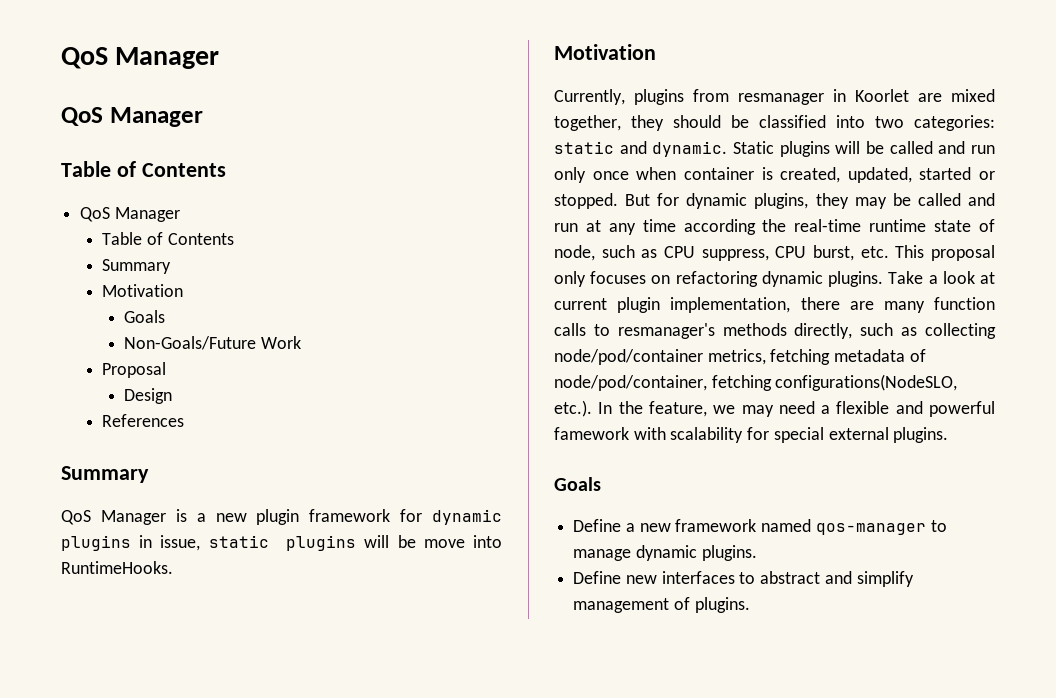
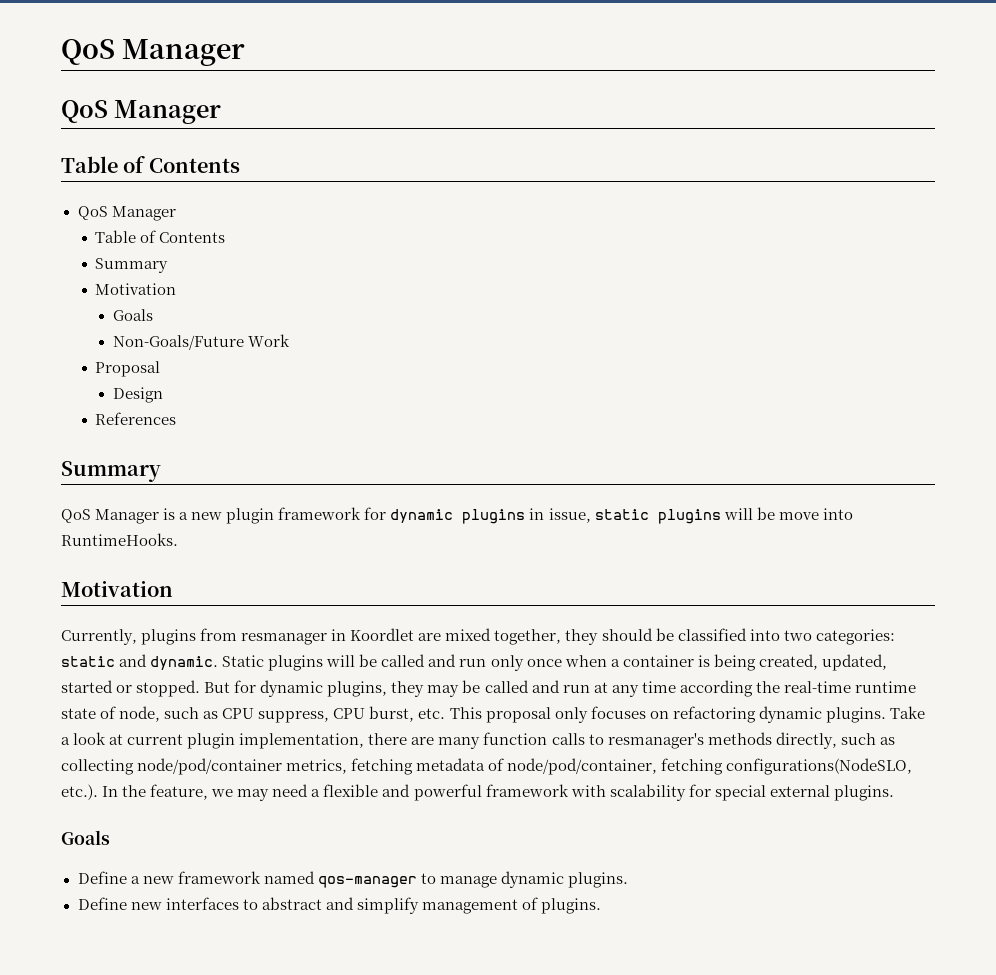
- Currently, plugins from resmanager in Koorlet are mixed together, they should be classified into two categories: static and dynamic.
+ Currently, plugins from resmanager in Koordlet are mixed together, they should be classified into two categories: static and dynamic.
- Static plugins will be called and run only once when container is created, updated, started or stopped.
+ Static plugins will be called and run only once when a container is being created, updated, started or stopped.
- Take a look at current plugin implementation, there are many function calls to resmanager's methods directly, such as collecting node/pod/container metrics, fetching metadata of node/pod/container, fetching configurations(NodeSLO, etc.). In the feature, we may need a flexible and powerful famework with scalability for special external plugins.
+ Take a look at current plugin implementation, there are many function calls to resmanager's methods directly, such as collecting node/pod/container metrics, fetching metadata of node/pod/container, fetching configurations(NodeSLO, etc.). In the feature, we may need a flexible and powerful framework with scalability for special external plugins.

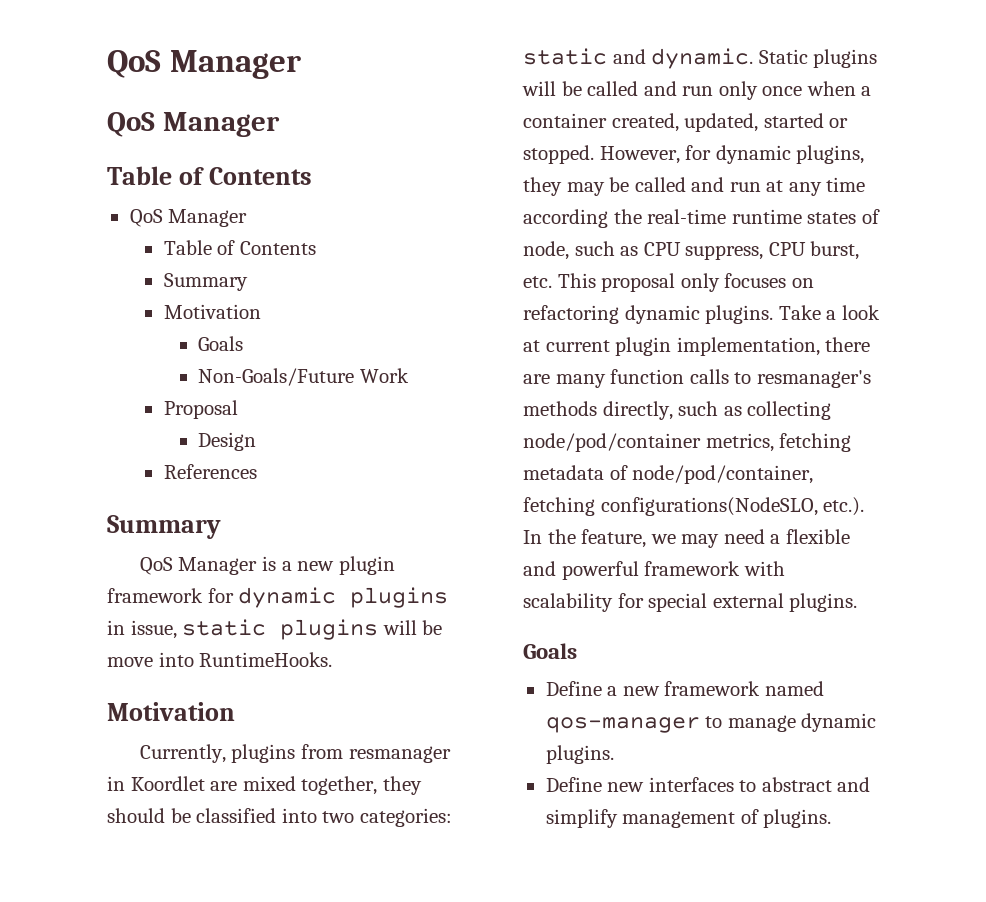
- Static plugins will be called and run only once when a container is being created, updated, started or stopped.
+ Static plugins will be called and run only once when a container created, updated, started or stopped.
- But for dynamic plugins, they may be called and run at any time according the real-time runtime state of node, such as CPU suppress, CPU burst, etc. This proposal only focuses on refactoring dynamic plugins.
+ However, for dynamic plugins, they may be called and run at any time according the real-time runtime states of node, such as CPU suppress, CPU burst, etc. This proposal only focuses on refactoring dynamic plugins.

